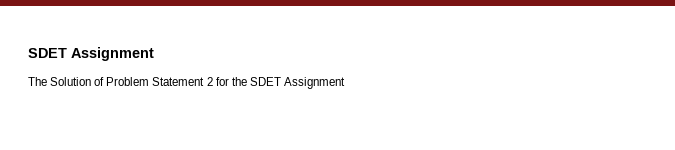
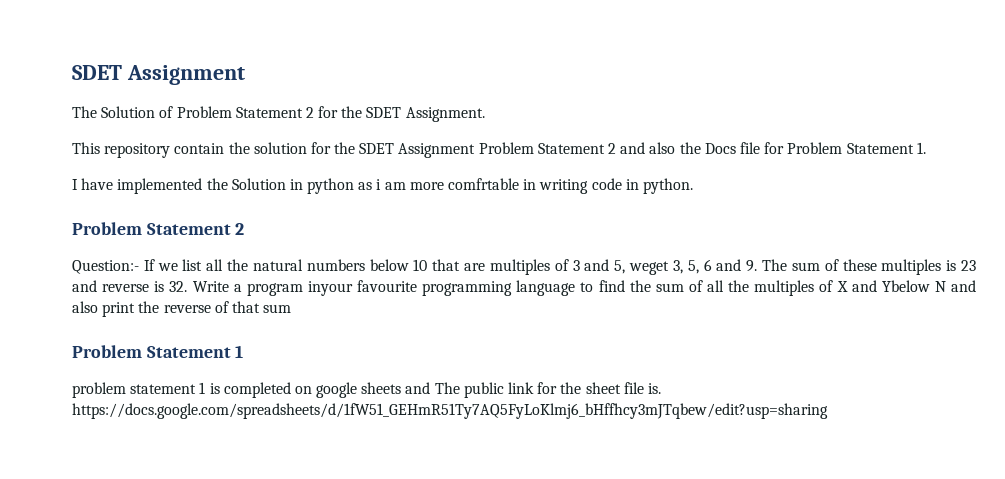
- The Solution of Problem Statement 2 for the SDET Assignment
+ The Solution of Problem Statement 2 for the SDET Assignment.
+ This repository contain the solution for the SDET Assignment Problem Statement 2 and also the Docs file for Problem Statement 1.
+ I have implemented the Solution in python as i am more comfrtable in writing code in python.
+ Problem Statement 2
+ Question:- If we list all the natural numbers below 10 that are multiples of 3 and 5, weget 3, 5, 6 and 9. The sum of these multiples is 23 and reverse is 32. Write a program inyour favourite programming language to find the sum of all the multiples of X and Ybelow N and also print the reverse of that sum
+ Problem Statement 1
+ problem statement 1 is completed on google sheets and The public link for the sheet file is. https://docs.google.com/spreadsheets/d/1fW51_GEHmR51Ty7AQ5FyLoKlmj6_bHffhcy3mJTqbew/edit?usp=sharing

